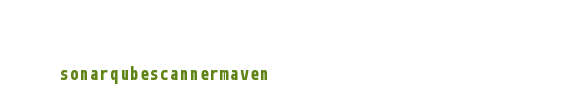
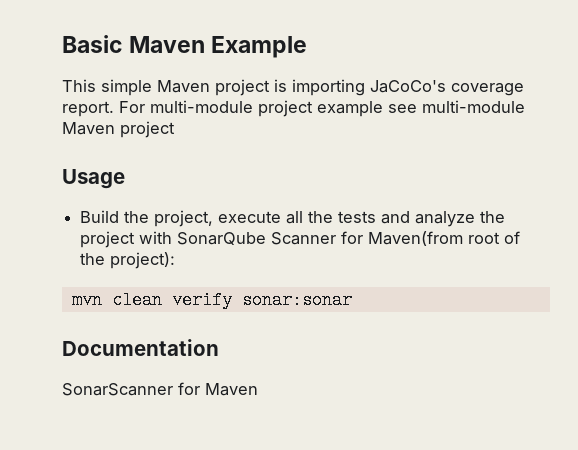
- sonarqubescannermaven
+ Basic Maven Example
+ This simple Maven project is importing JaCoCo's coverage report. For multi-module project example see multi-module Maven project
+ Usage
+ Build the project, execute all the tests and analyze the project with SonarQube Scanner for Maven(from root of the project):
+ mvn clean verify sonar:sonar
+ Documentation
+ SonarScanner for Maven

